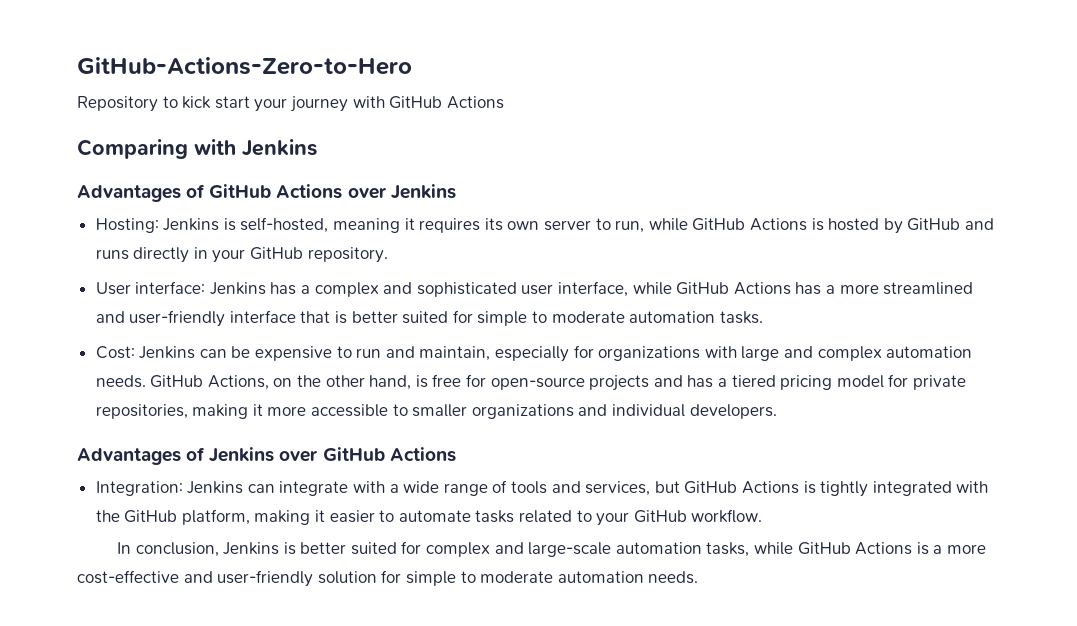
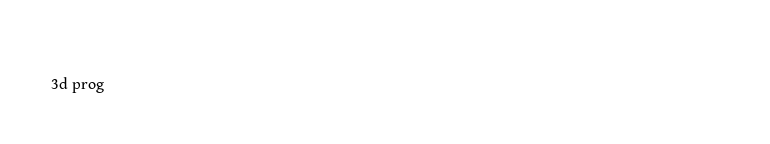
- GitHub-Actions-Zero-to-Hero
- Repository to kick start your journey with GitHub Actions
- Comparing with Jenkins
- Advantages of GitHub Actions over Jenkins
- Hosting: Jenkins is self-hosted, meaning it requires its own server to run, while GitHub Actions is hosted by GitHub and runs directly in your GitHub repository.
- User interface: Jenkins has a complex and sophisticated user interface, while GitHub Actions has a more streamlined and user-friendly interface that is better suited for simple to moderate automation tasks.
- Cost: Jenkins can be expensive to run and maintain, especially for organizations with large and complex automation needs. GitHub Actions, on the other hand, is free for open-source projects and has a tiered pricing model for private repositories, making it more accessible to smaller organizations and individual developers.
- Advantages of Jenkins over GitHub Actions
- Integration: Jenkins can integrate with a wide range of tools and services, but GitHub Actions is tightly integrated with the GitHub platform, making it easier to automate tasks related to your GitHub workflow.
- In conclusion, Jenkins is better suited for complex and large-scale automation tasks, while GitHub Actions is a more cost-effective and user-friendly solution for simple to moderate automation needs.
+ 3d prog

